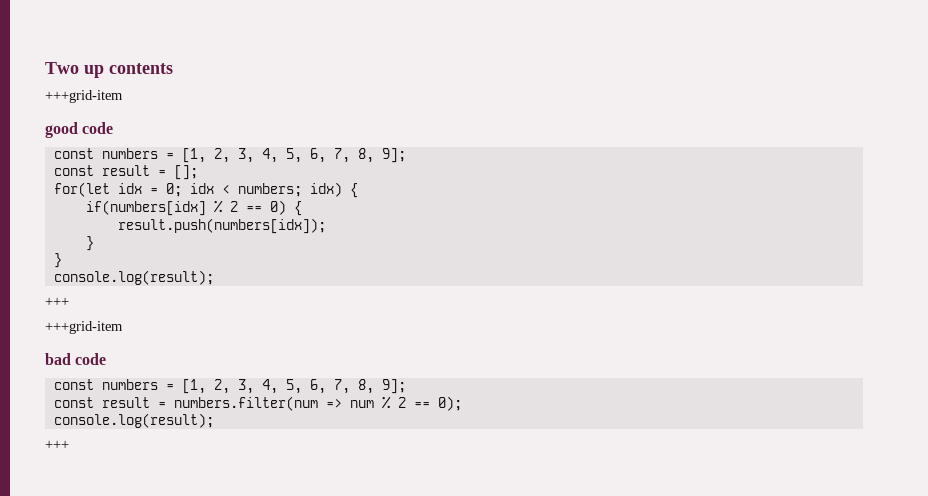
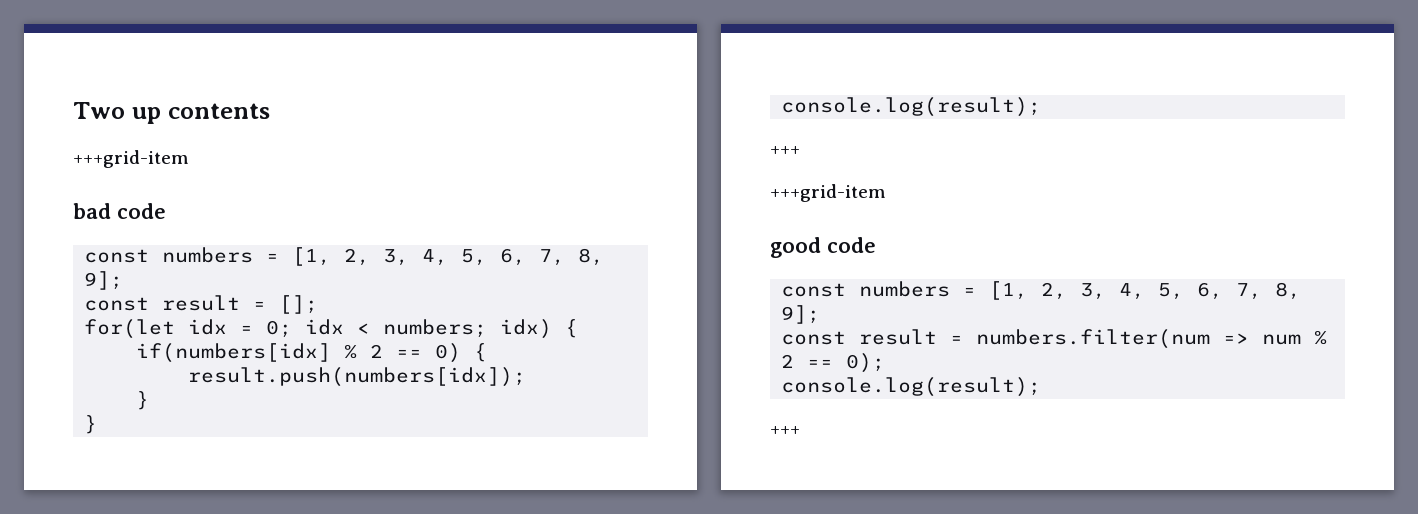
- good code
+ bad code
- bad code
+ good code

